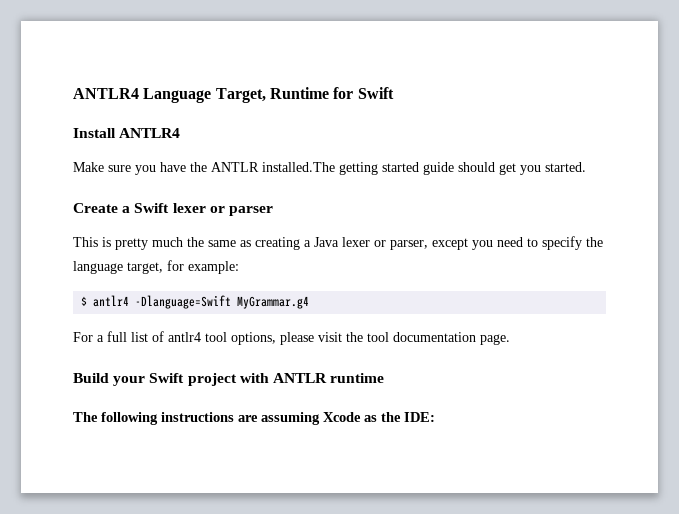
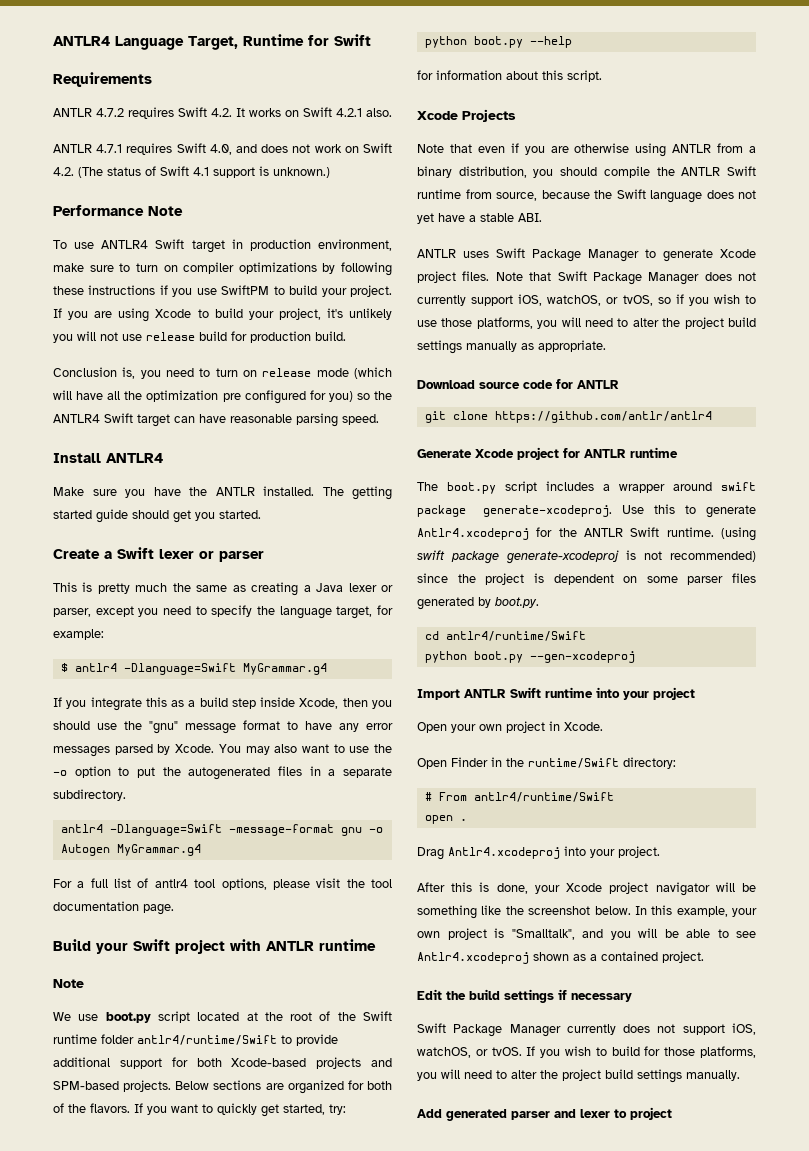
+ Requirements
+ ANTLR 4.7.2 requires Swift 4.2. It works on Swift 4.2.1 also.
+ ANTLR 4.7.1 requires Swift 4.0, and does not work on Swift 4.2. (The status of Swift 4.1 support is unknown.)
+ Performance Note
+ To use ANTLR4 Swift target in production environment, make sure to turn on compiler optimizations by following these instructions if you use SwiftPM to build your project. If you are using Xcode to build your project, it's unlikely you will not use release build for production build.
+ Conclusion is, you need to turn on release mode (which will have all the optimization pre configured for you) so the ANTLR4 Swift target can have reasonable parsing speed.
- Make sure you have the ANTLR installed.The getting started guide should get you started.
+ Make sure you have the ANTLR installed. The getting started guide should get you started.
+ If you integrate this as a build step inside Xcode, then you should use the "gnu" message format to have any error messages parsed by Xcode. You may also want to use the -o option to put the autogenerated files in a separate subdirectory.
+ antlr4 -Dlanguage=Swift -message-format gnu -o Autogen MyGrammar.g4
  Build your Swift project with ANTLR runtime
- The following instructions are assuming Xcode as the IDE:
+ Note
+ We use boot.py script located at the root of the Swift runtime folder antlr4/runtime/Swift to provide additional support for both Xcode-based projects and SPM-based projects. Below sections are organized for both of the flavors. If you want to quickly get started, try:
+ python boot.py --help
+ for information about this script.
+ Xcode Projects
+ Note that even if you are otherwise using ANTLR from a binary distribution, you should compile the ANTLR Swift runtime from source, because the Swift language does not yet have a stable ABI.
+ ANTLR uses Swift Package Manager to generate Xcode project files. Note that Swift Package Manager does not currently support iOS, watchOS, or tvOS, so if you wish to use those platforms, you will need to alter the project build settings manually as appropriate.
+ Download source code for ANTLR
+ git clone https://github.com/antlr/antlr4
+ Generate Xcode project for ANTLR runtime
+ The boot.py script includes a wrapper around swift package generate-xcodeproj. Use this to generate Antlr4.xcodeproj for the ANTLR Swift runtime. (using swift package generate-xcodeproj is not recommended) since the project is dependent on some parser files generated by boot.py.
+ cd antlr4/runtime/Swift
+ python boot.py --gen-xcodeproj
+ Import ANTLR Swift runtime into your project
+ Open your own project in Xcode.
+ Open Finder in the runtime/Swift directory:
+ # From antlr4/runtime/Swift
+ open .
+ Drag Antlr4.xcodeproj into your project.
+ After this is done, your Xcode project navigator will be something like the screenshot below. In this example, your own project is "Smalltalk", and you will be able to see Antlr4.xcodeproj shown as a contained project.
+ Edit the build settings if necessary
+ Swift Package Manager currently does not support iOS, watchOS, or tvOS. If you wish to build for those platforms, you will need to alter the project build settings manually.
+ Add generated parser and lexer to project

